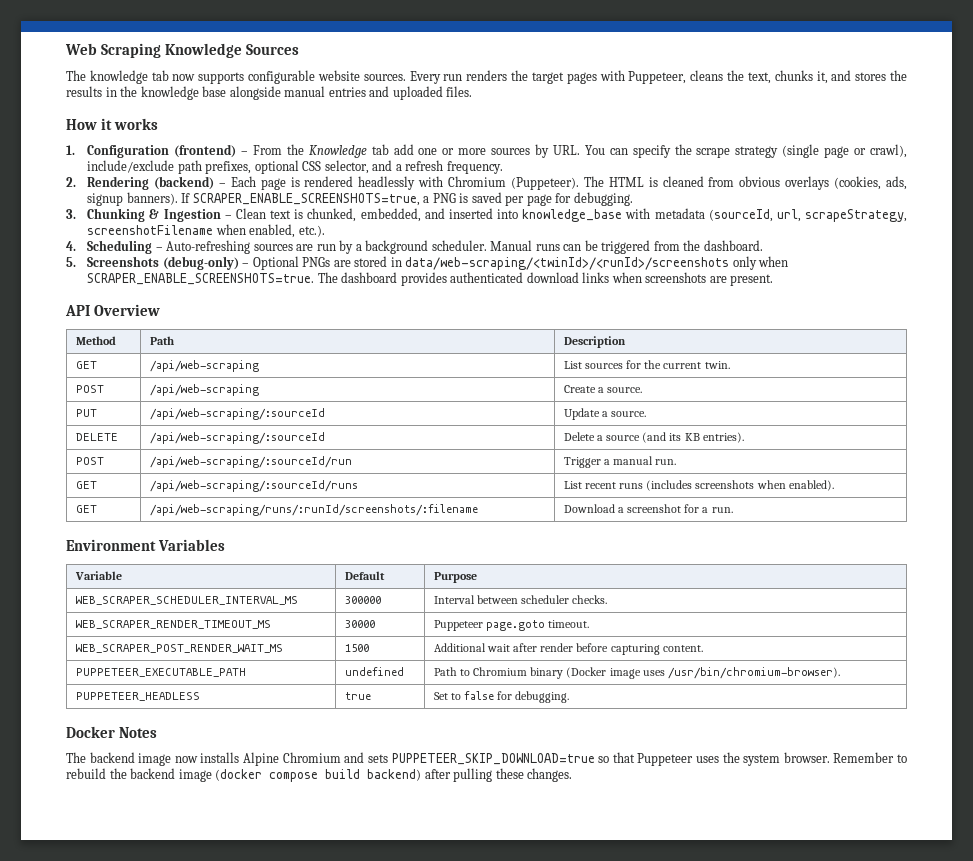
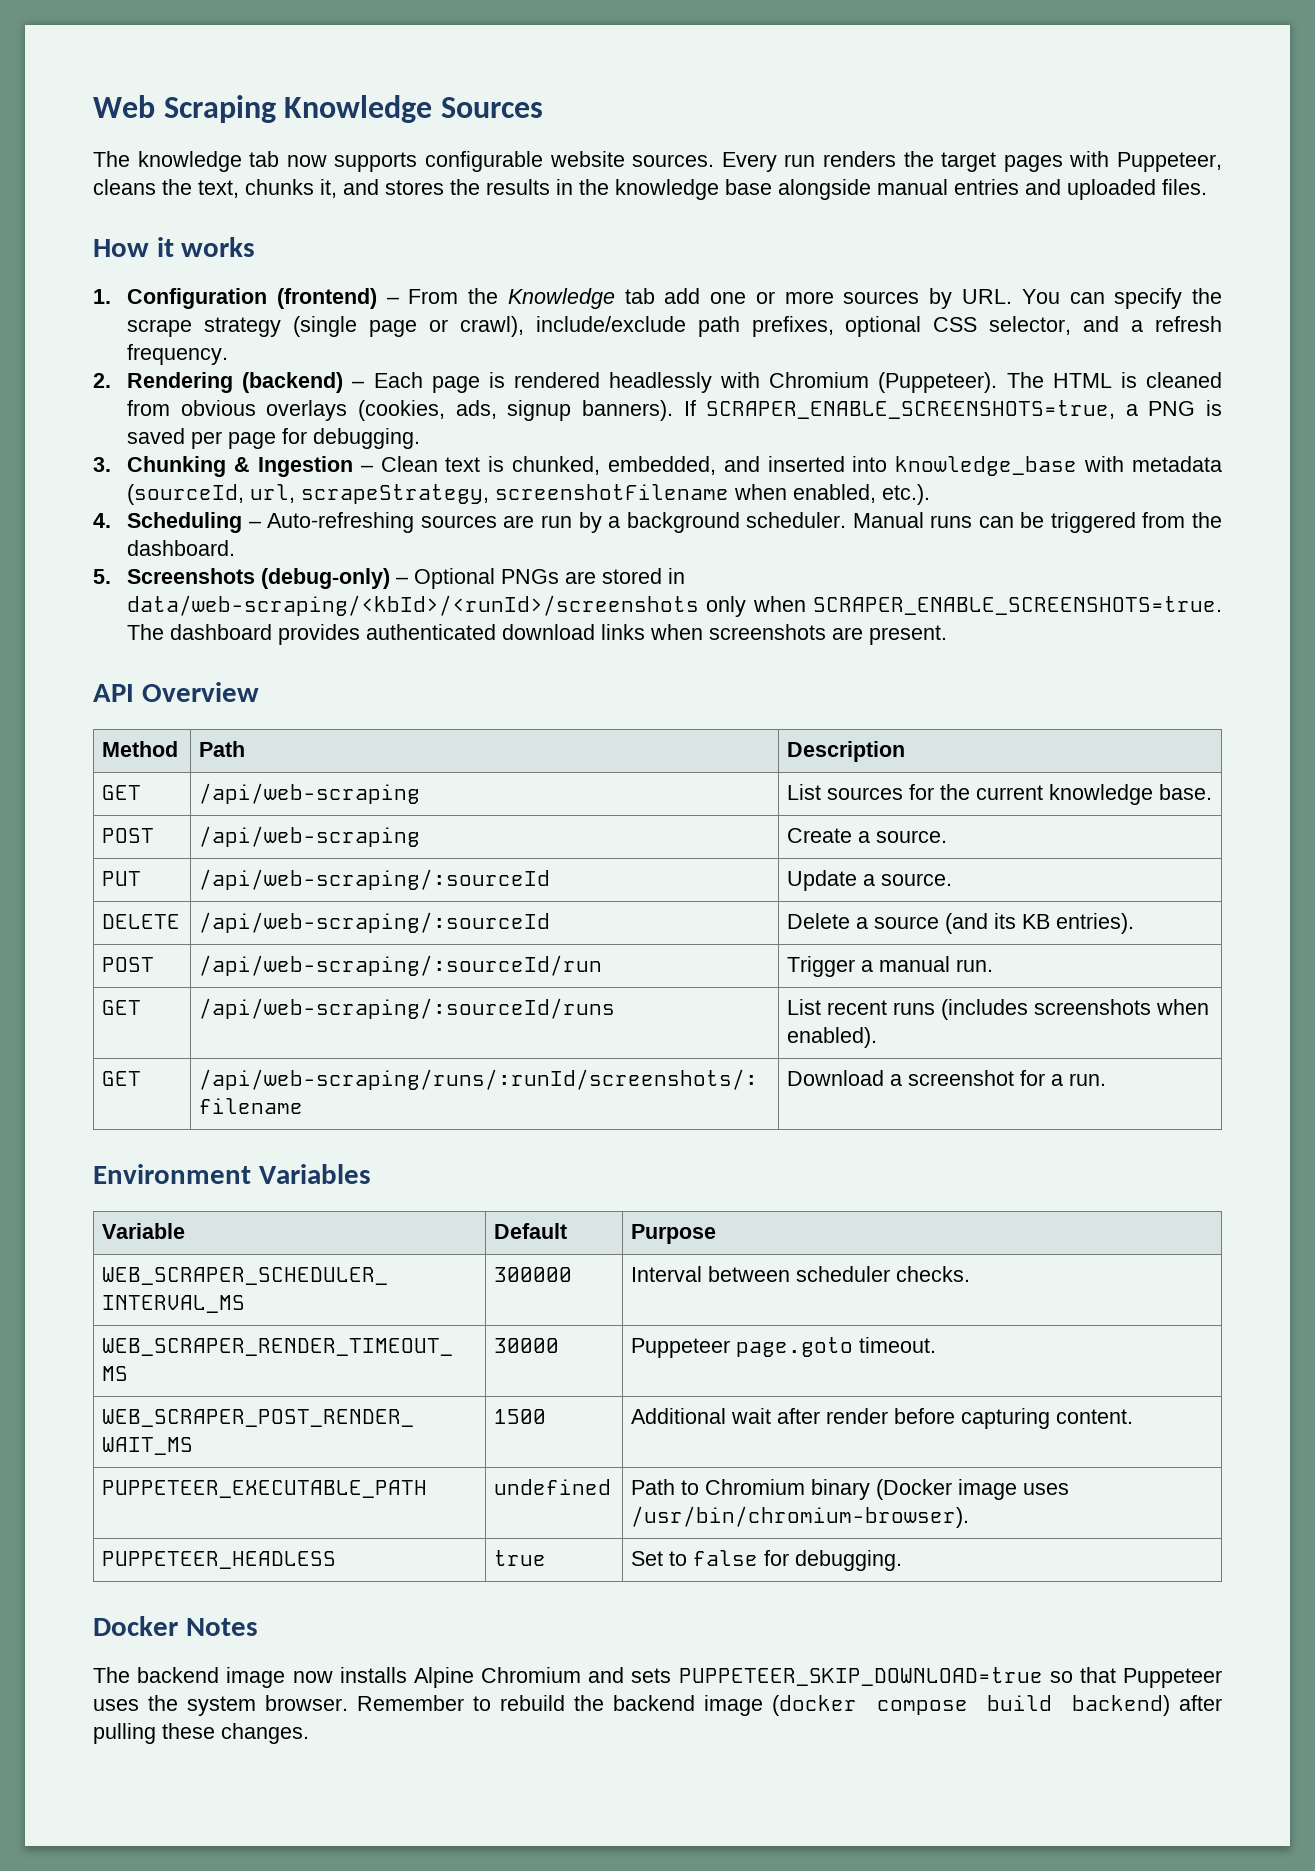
- 5. Screenshots (debug-only) – Optional PNGs are stored in data/web-scraping/<twinId>/<runId>/screenshots only when SCRAPER_ENABLE_SCREENSHOTS=true.
+ 5. Screenshots (debug-only) – Optional PNGs are stored in data/web-scraping/<kbId>/<runId>/screenshots only when SCRAPER_ENABLE_SCREENSHOTS=true.
- GET | /api/web-scraping | List sources for the current twin.
+ GET | /api/web-scraping | List sources for the current knowledge base.

